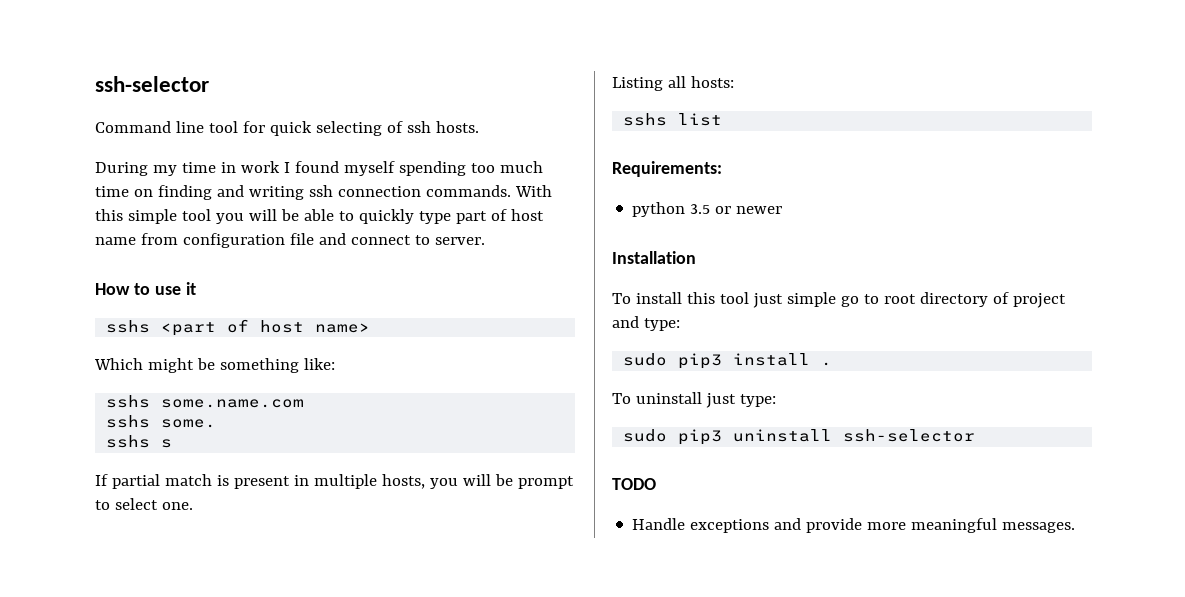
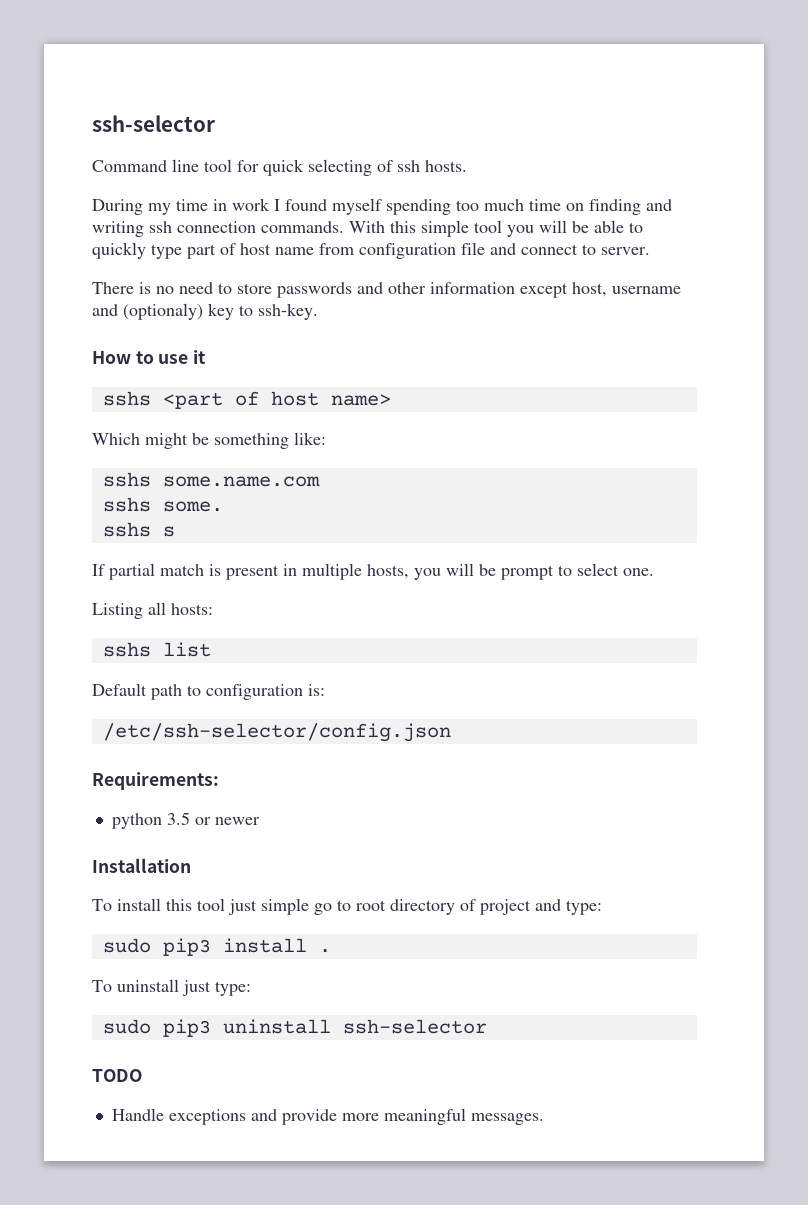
+ There is no need to store passwords and other information except host, username and (optionaly) key to ssh-key.
+ Default path to configuration is:
+ /etc/ssh-selector/config.json

